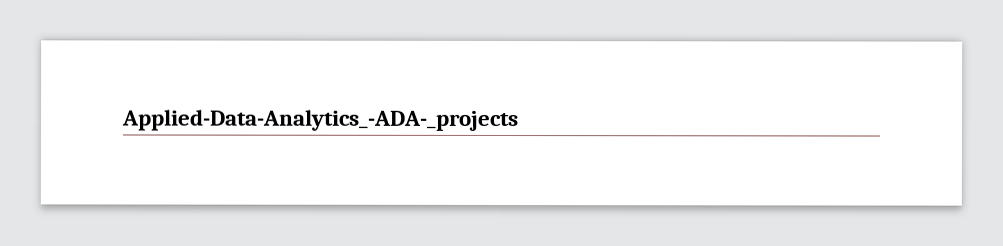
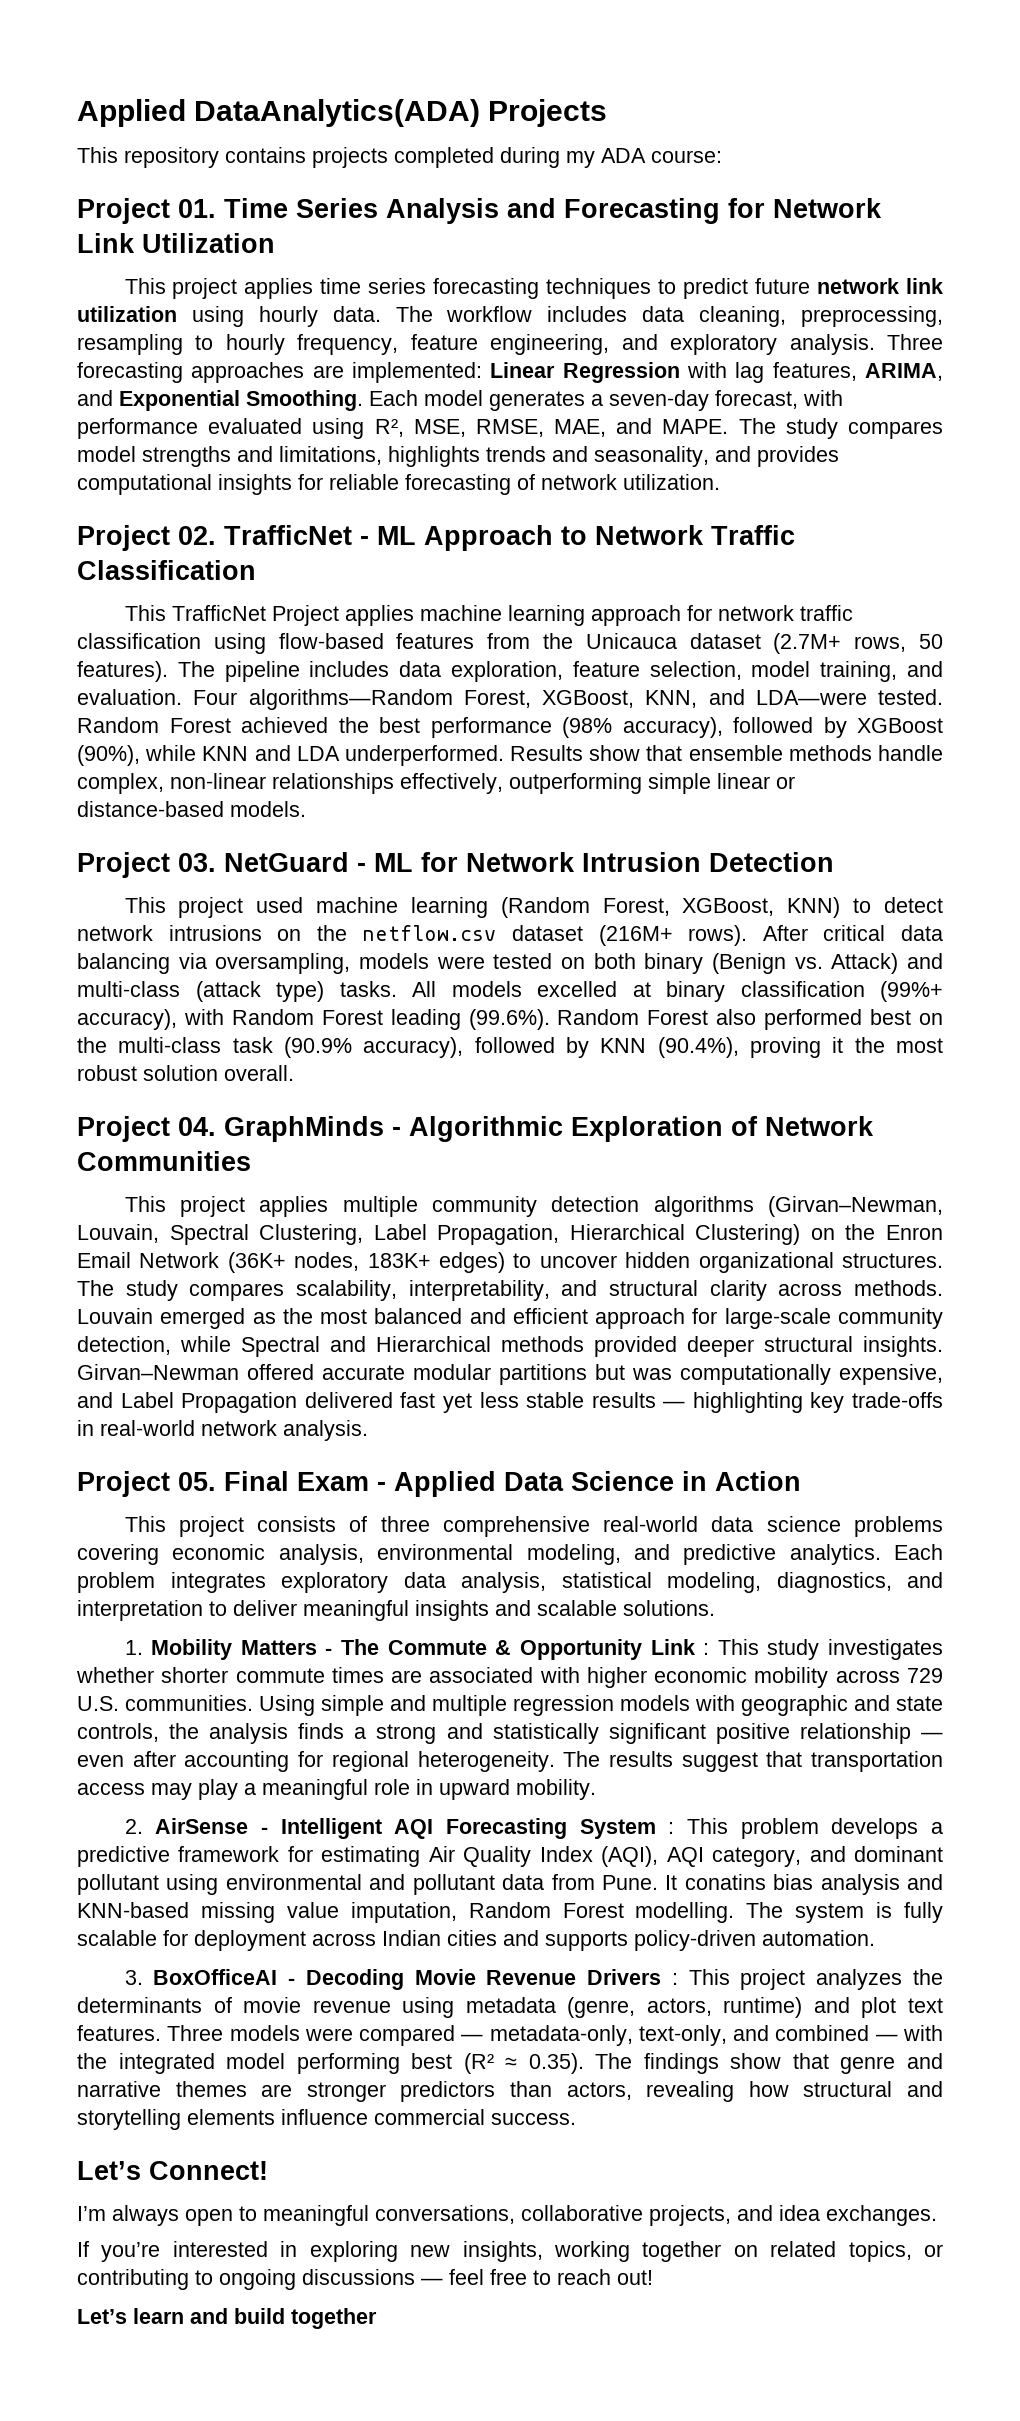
- Applied-Data-Analytics_-ADA-_projects
+ Applied DataAnalytics(ADA) Projects
+ This repository contains projects completed during my ADA course:
+ Project 01. Time Series Analysis and Forecasting for Network Link Utilization
+ This project applies time series forecasting techniques to predict future network link utilization using hourly data. The workflow includes data cleaning, preprocessing, resampling to hourly frequency, feature engineering, and exploratory analysis. Three forecasting approaches are implemented: Linear Regression with lag features, ARIMA, and Exponential Smoothing. Each model generates a seven-day forecast, with performance evaluated using R², MSE, RMSE, MAE, and MAPE. The study compares model strengths and limitations, highlights trends and seasonality, and provides computational insights for reliable forecasting of network utilization.
+ Project 02. TrafficNet - ML Approach to Network Traffic Classification
+ This TrafficNet Project applies machine learning approach for network traffic classification using flow-based features from the Unicauca dataset (2.7M+ rows, 50 features). The pipeline includes data exploration, feature selection, model training, and evaluation. Four algorithms—Random Forest, XGBoost, KNN, and LDA—were tested. Random Forest achieved the best performance (98% accuracy), followed by XGBoost (90%), while KNN and LDA underperformed. Results show that ensemble methods handle complex, non-linear relationships effectively, outperforming simple linear or distance-based models.
+ Project 03. NetGuard - ML for Network Intrusion Detection
+ This project used machine learning (Random Forest, XGBoost, KNN) to detect network intrusions on the netflow.csv dataset (216M+ rows). After critical data balancing via oversampling, models were tested on both binary (Benign vs. Attack) and multi-class (attack type) tasks. All models excelled at binary classification (99%+ accuracy), with Random Forest leading (99.6%). Random Forest also performed best on the multi-class task (90.9% accuracy), followed by KNN (90.4%), proving it the most robust solution overall.
+ Project 04. GraphMinds - Algorithmic Exploration of Network Communities
+ This project applies multiple community detection algorithms (Girvan–Newman, Louvain, Spectral Clustering, Label Propagation, Hierarchical Clustering) on the Enron Email Network (36K+ nodes, 183K+ edges) to uncover hidden organizational structures. The study compares scalability, interpretability, and structural clarity across methods. Louvain emerged as the most balanced and efficient approach for large-scale community detection, while Spectral and Hierarchical methods provided deeper structural insights. Girvan–Newman offered accurate modular partitions but was computationally expensive, and Label Propagation delivered fast yet less stable results — highlighting key trade-offs in real-world network analysis.
+ Project 05. Final Exam - Applied Data Science in Action
+ This project consists of three comprehensive real-world data science problems covering economic analysis, environmental modeling, and predictive analytics. Each problem integrates exploratory data analysis, statistical modeling, diagnostics, and interpretation to deliver meaningful insights and scalable solutions.
+ 1. Mobility Matters - The Commute & Opportunity Link : This study investigates whether shorter commute times are associated with higher economic mobility across 729 U.S. communities. Using simple and multiple regression models with geographic and state controls, the analysis finds a strong and statistically significant positive relationship — even after accounting for regional heterogeneity. The results suggest that transportation access may play a meaningful role in upward mobility.
+ 2. AirSense - Intelligent AQI Forecasting System : This problem develops a predictive framework for estimating Air Quality Index (AQI), AQI category, and dominant pollutant using environmental and pollutant data from Pune. It conatins bias analysis and KNN-based missing value imputation, Random Forest modelling. The system is fully scalable for deployment across Indian cities and supports policy-driven automation.
+ 3. BoxOfficeAI - Decoding Movie Revenue Drivers : This project analyzes the determinants of movie revenue using metadata (genre, actors, runtime) and plot text features. Three models were compared — metadata-only, text-only, and combined — with the integrated model performing best (R² ≈ 0.35). The findings show that genre and narrative themes are stronger predictors than actors, revealing how structural and storytelling elements influence commercial success.
+ Let’s Connect!
+ I’m always open to meaningful conversations, collaborative projects, and idea exchanges.
+ If you’re interested in exploring new insights, working together on related topics, or contributing to ongoing discussions — feel free to reach out!
+ Let’s learn and build together

